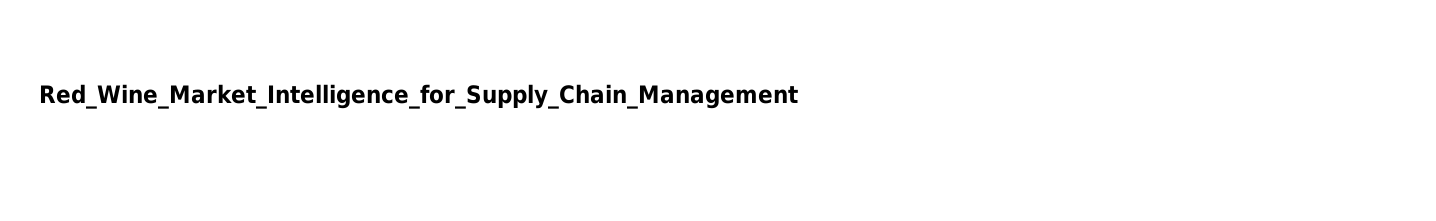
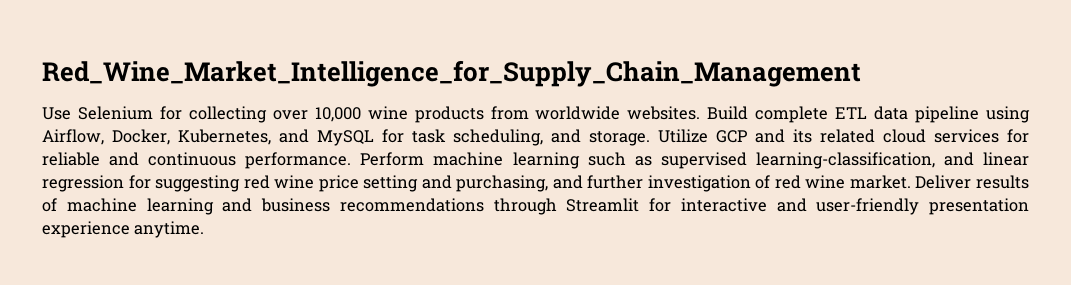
+ Use Selenium for collecting over 10,000 wine products from worldwide websites. Build complete ETL data pipeline using Airflow, Docker, Kubernetes, and MySQL for task scheduling, and storage. Utilize GCP and its related cloud services for reliable and continuous performance. Perform machine learning such as supervised learning-classification, and linear regression for suggesting red wine price setting and purchasing, and further investigation of red wine market. Deliver results of machine learning and business recommendations through Streamlit for interactive and user-friendly presentation experience anytime.

